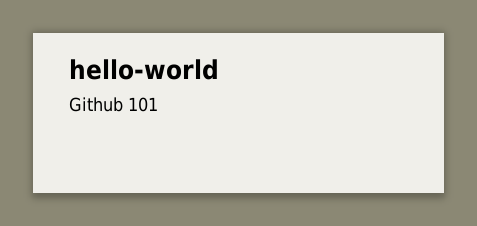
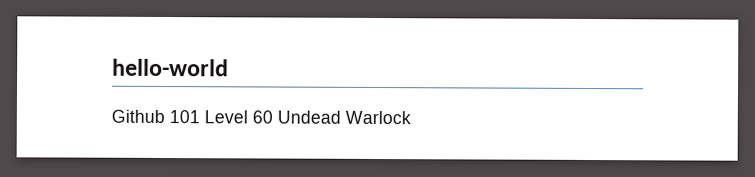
- Github 101
+ Github 101 Level 60 Undead Warlock

